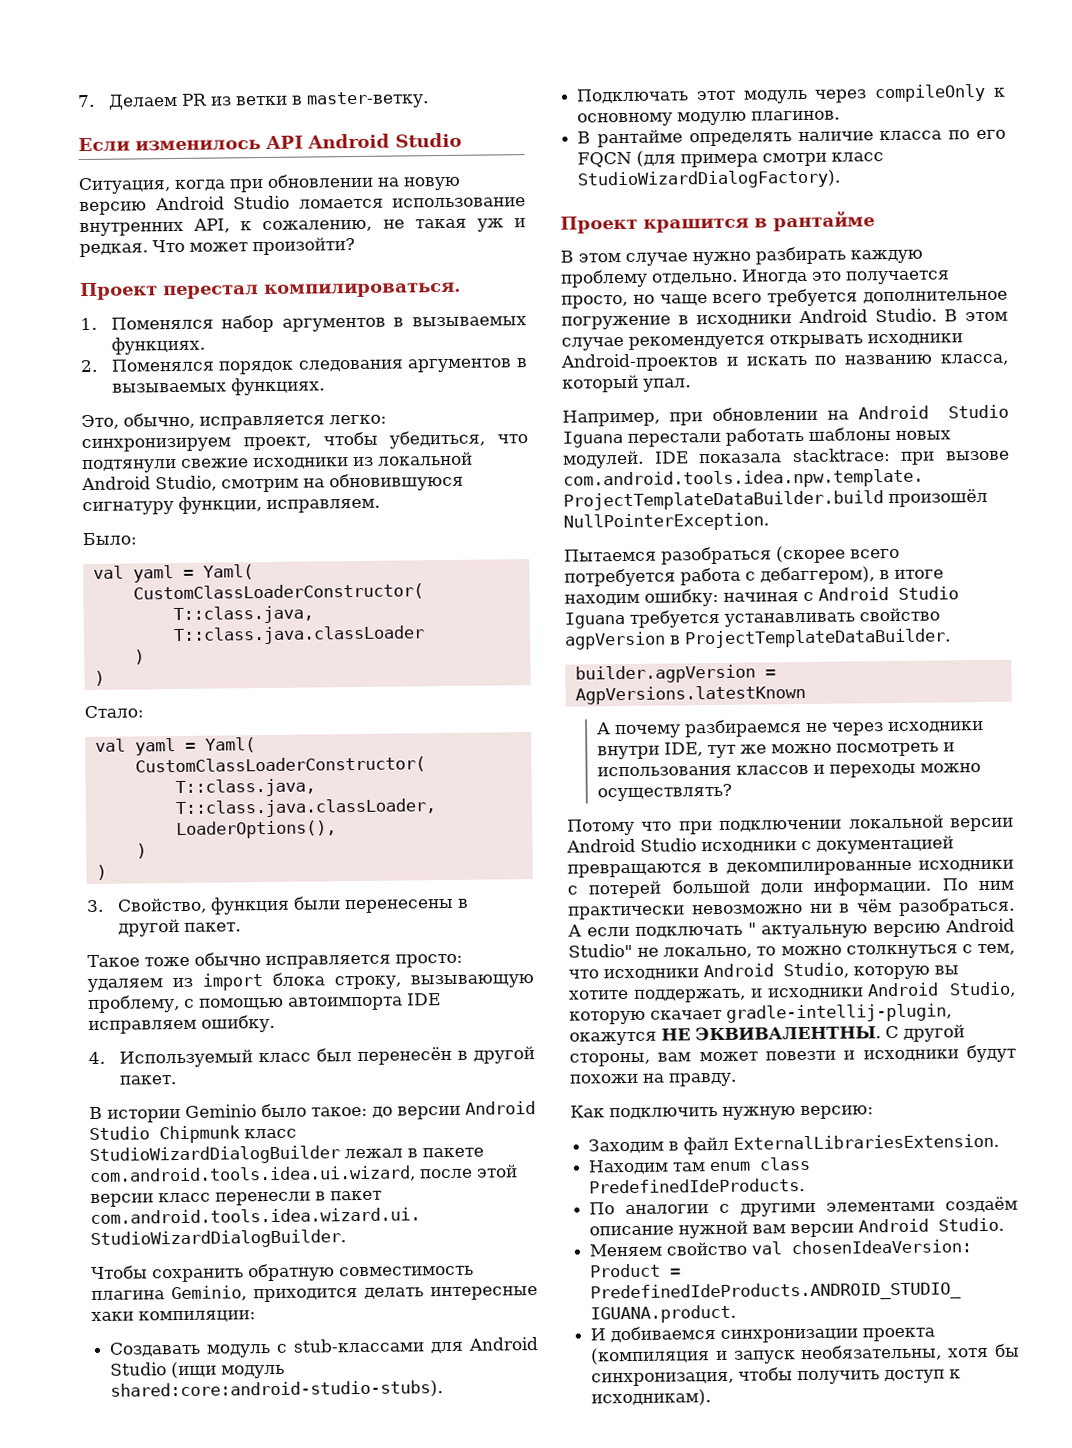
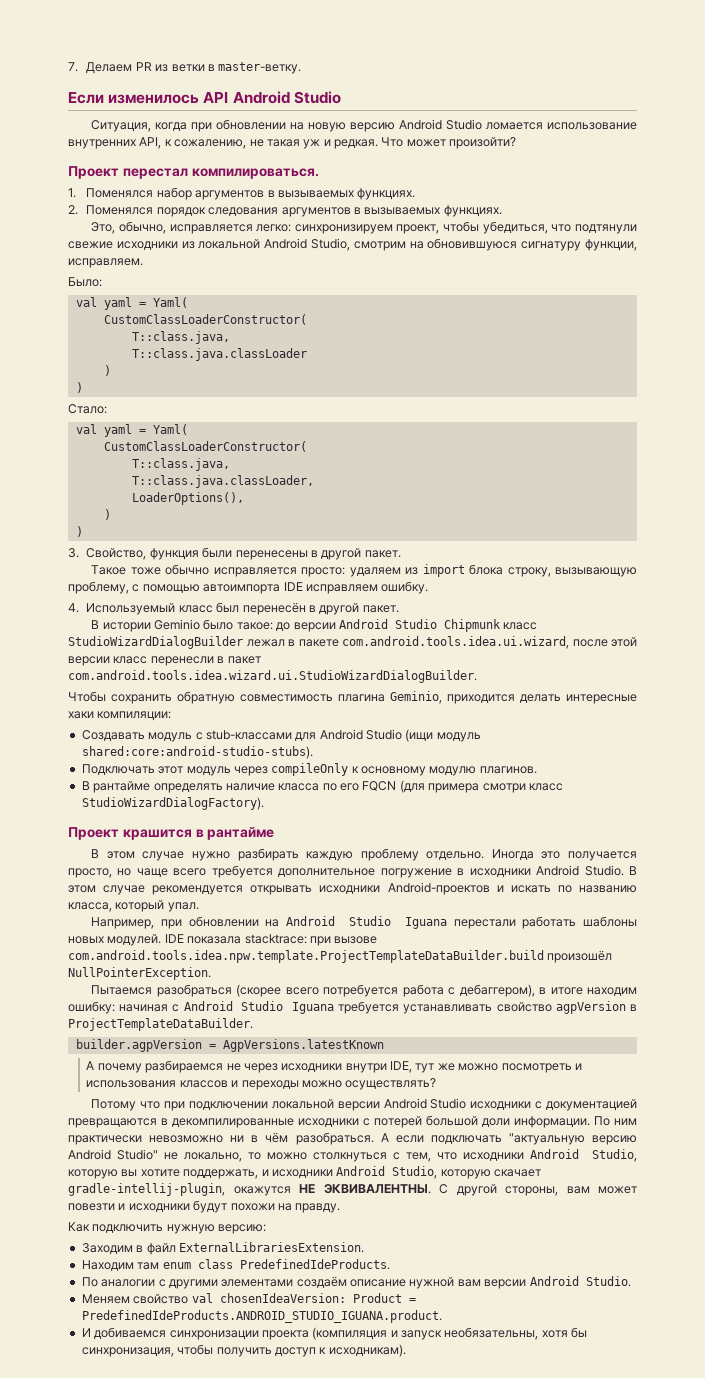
- А если подключать " актуальную версию Android Studio" не локально, то можно столкнуться с тем, что исходники Android Studio, которую вы хотите поддержать, и исходники Android Studio, которую скачает gradle-intellij-plugin, окажутся НЕ ЭКВИВАЛЕНТНЫ.
+ А если подключать "актуальную версию Android Studio" не локально, то можно столкнуться с тем, что исходники Android Studio, которую вы хотите поддержать, и исходники Android Studio, которую скачает gradle-intellij-plugin, окажутся НЕ ЭКВИВАЛЕНТНЫ.

